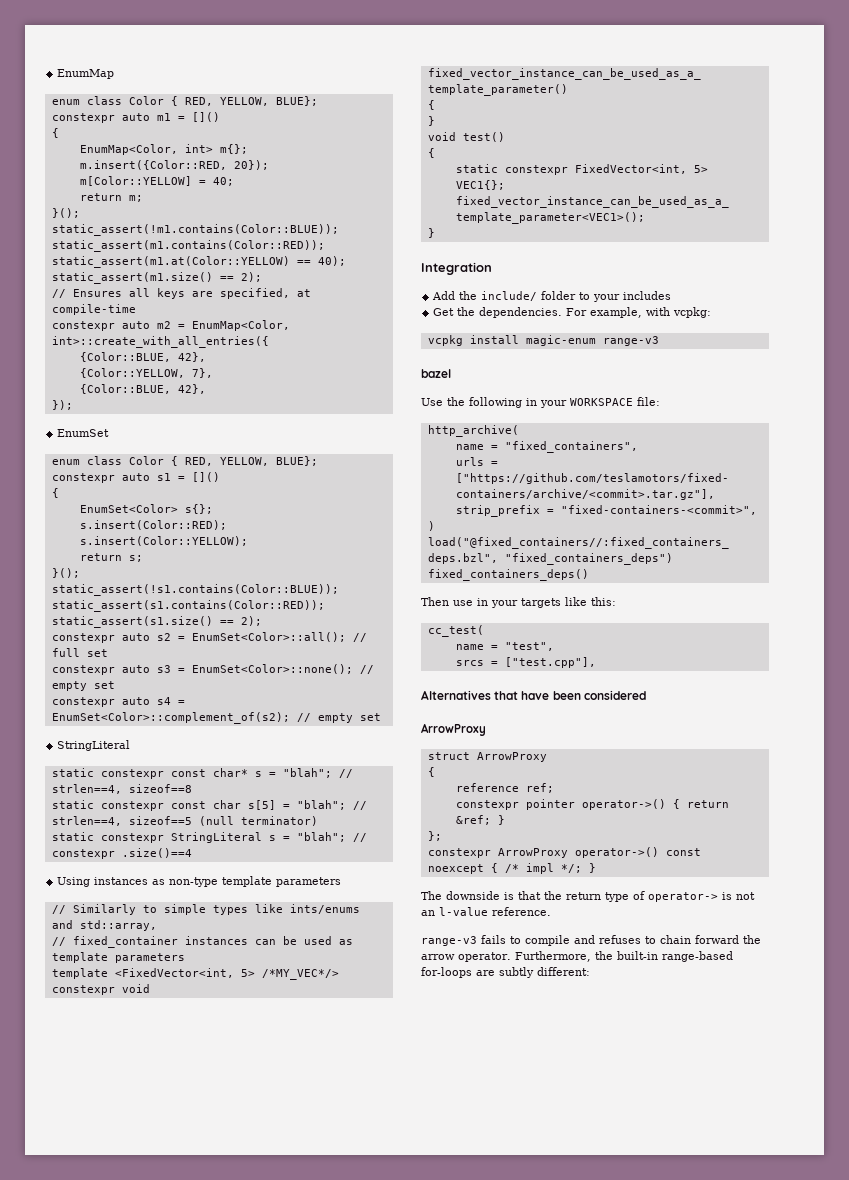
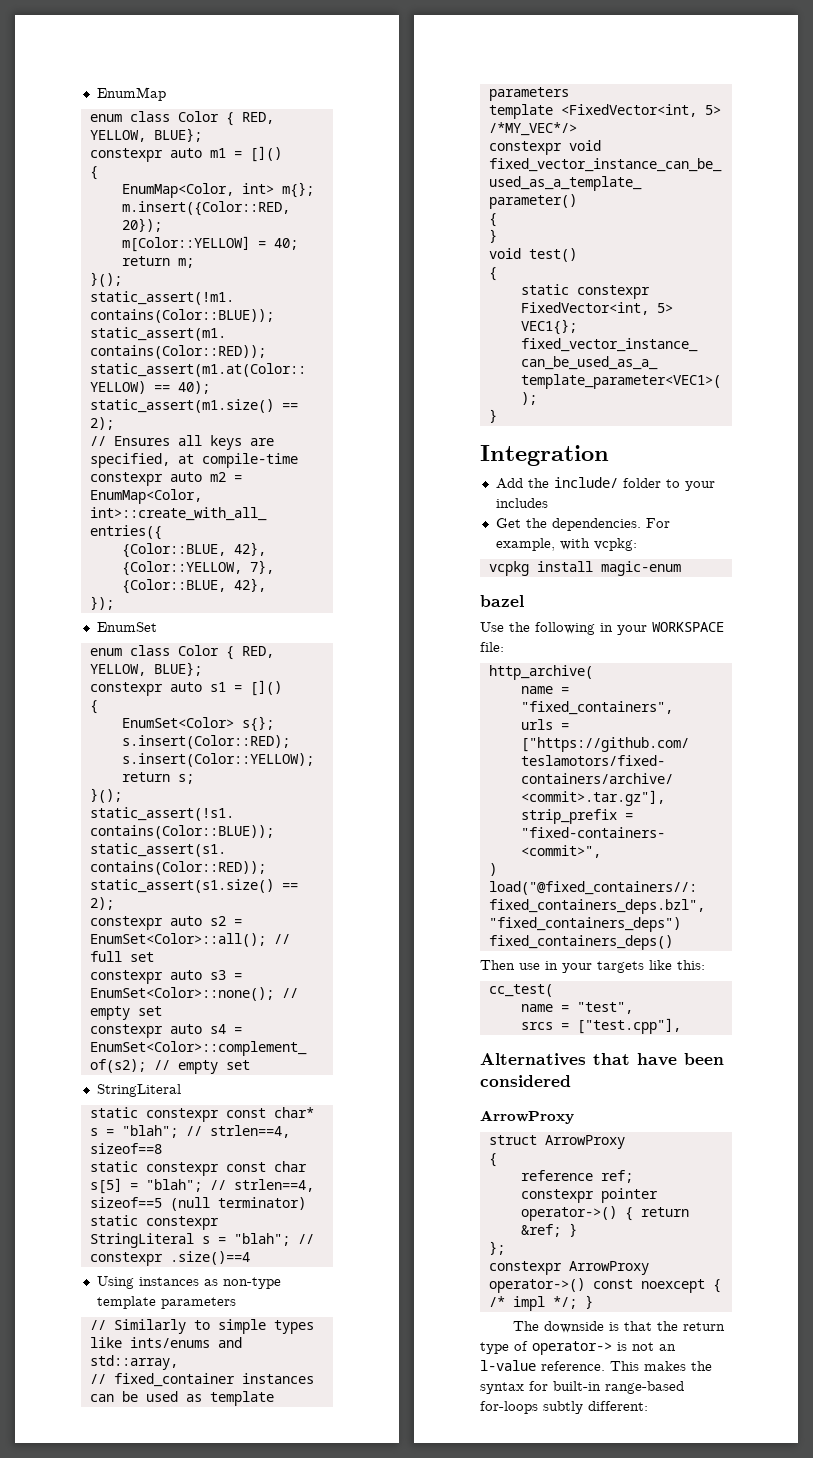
- vcpkg install magic-enum range-v3
+ vcpkg install magic-enum
- The downside is that the return type of operator-> is not an l-value reference.
- range-v3 fails to compile and refuses to chain forward the arrow operator. Furthermore, the built-in range-based for-loops are subtly different:
+ The downside is that the return type of operator-> is not an l-value reference. This makes the syntax for built-in range-based for-loops subtly different:

